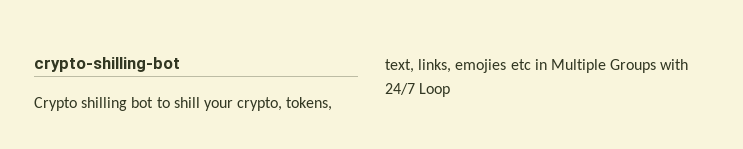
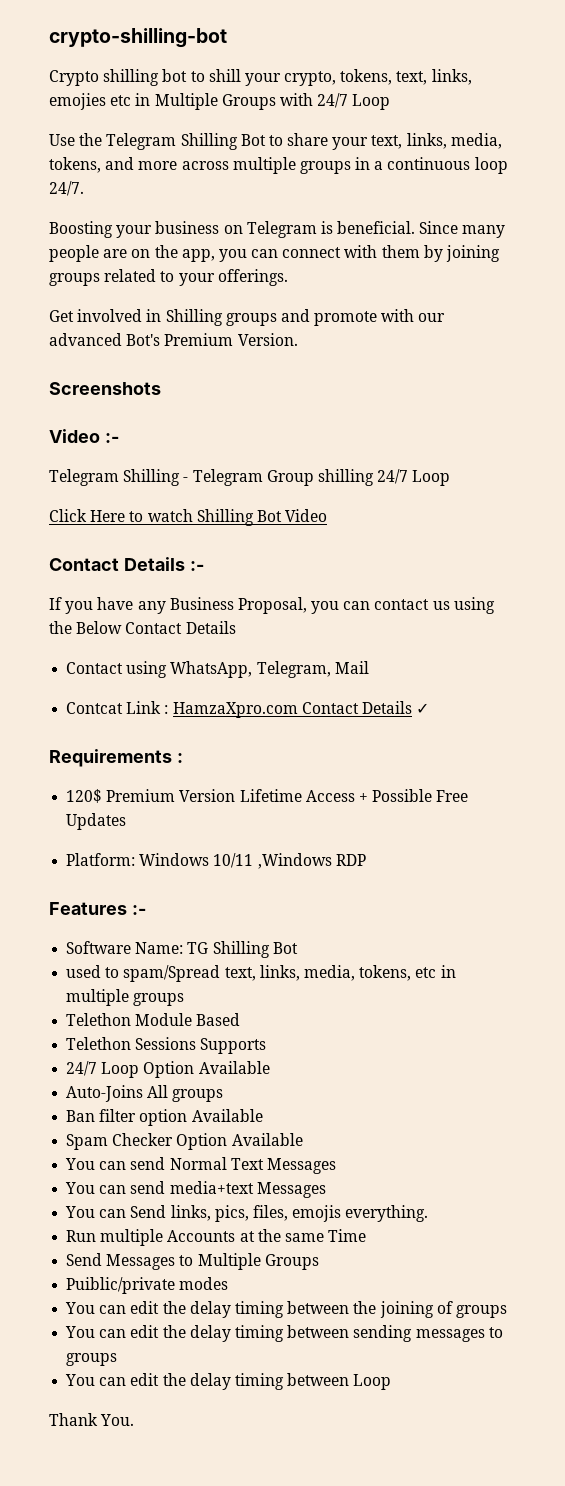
+ Use the Telegram Shilling Bot to share your text, links, media, tokens, and more across multiple groups in a continuous loop 24/7.
+ Boosting your business on Telegram is beneficial. Since many people are on the app, you can connect with them by joining groups related to your offerings.
+ Get involved in Shilling groups and promote with our advanced Bot's Premium Version.
+ Screenshots
+ Video :-
+ Telegram Shilling - Telegram Group shilling 24/7 Loop
+ Click Here to watch Shilling Bot Video
+ Contact Details :-
+ If you have any Business Proposal, you can contact us using the Below Contact Details
+ Contact using WhatsApp, Telegram, Mail
+ Contcat Link : HamzaXpro.com Contact Details ✓
+ Requirements :
+ 120$ Premium Version Lifetime Access + Possible Free Updates
+ Platform: Windows 10/11 ,Windows RDP
+ Features :-
+ Software Name: TG Shilling Bot
+ used to spam/Spread text, links, media, tokens, etc in multiple groups
+ Telethon Module Based
+ Telethon Sessions Supports
+ 24/7 Loop Option Available
+ Auto-Joins All groups
+ Ban filter option Available
+ Spam Checker Option Available
+ You can send Normal Text Messages
+ You can send media+text Messages
+ You can Send links, pics, files, emojis everything.
+ Run multiple Accounts at the same Time
+ Send Messages to Multiple Groups
+ Puiblic/private modes
+ You can edit the delay timing between the joining of groups
+ You can edit the delay timing between sending messages to groups
+ You can edit the delay timing between Loop
+ Thank You.

